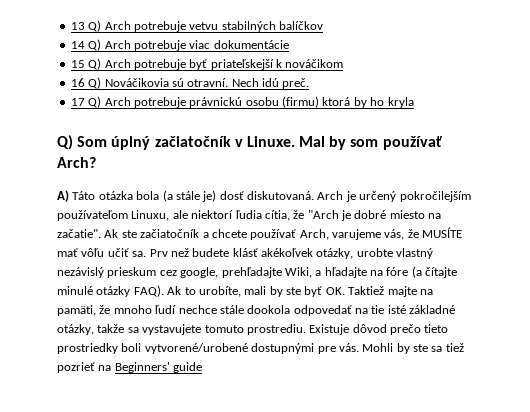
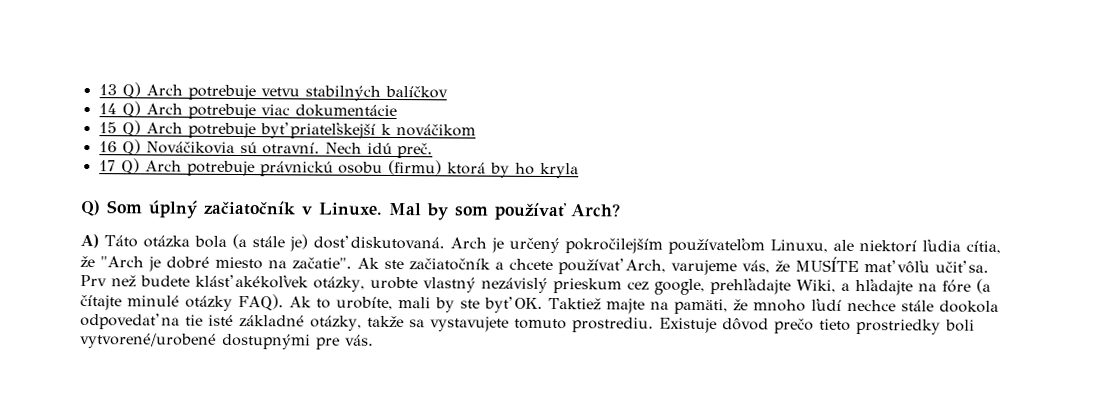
- Mohli by ste sa tiež pozrieť na Beginners' guide

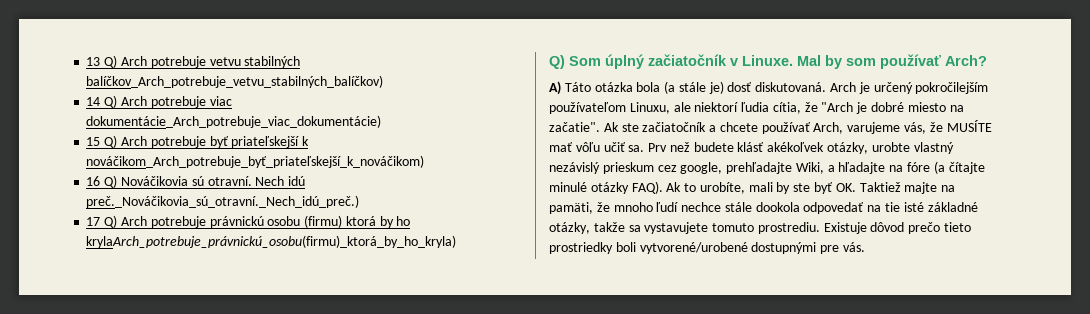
- 13 Q) Arch potrebuje vetvu stabilných balíčkov
+ 13 Q) Arch potrebuje vetvu stabilných balíčkov_Arch_potrebuje_vetvu_stabilných_balíčkov)
- 14 Q) Arch potrebuje viac dokumentácie
+ 14 Q) Arch potrebuje viac dokumentácie_Arch_potrebuje_viac_dokumentácie)
- 15 Q) Arch potrebuje byť priateľskejší k nováčikom
+ 15 Q) Arch potrebuje byť priateľskejší k nováčikom_Arch_potrebuje_byť_priateľskejší_k_nováčikom)
- Nech idú preč.
+ Nech idú preč._Nováčikovia_sú_otravní._Nech_idú_preč.)
- 17 Q) Arch potrebuje právnickú osobu (firmu) ktorá by ho kryla
+ 17 Q) Arch potrebuje právnickú osobu (firmu) ktorá by ho krylaArch_potrebuje_právnickú_osobu(firmu)_ktorá_by_ho_kryla)

